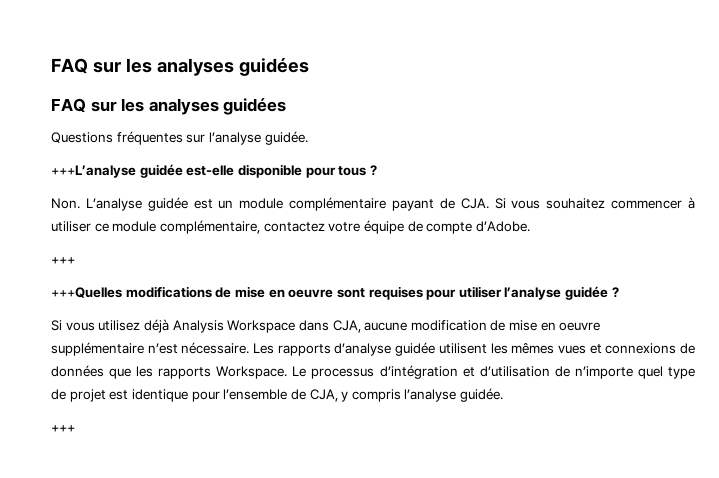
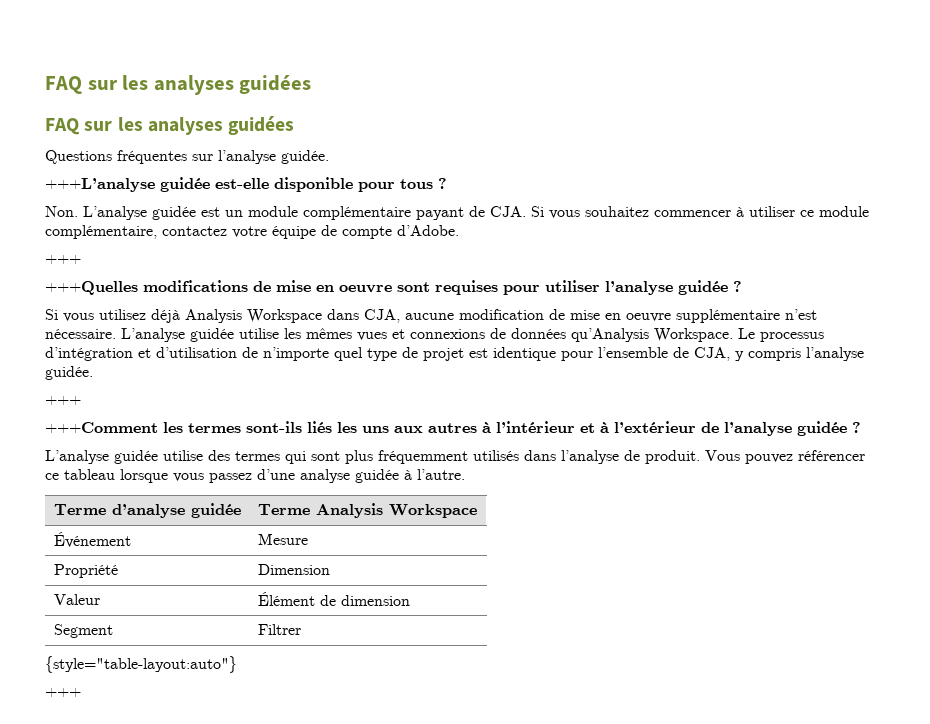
- Les rapports d’analyse guidée utilisent les mêmes vues et connexions de données que les rapports Workspace.
+ L’analyse guidée utilise les mêmes vues et connexions de données qu’Analysis Workspace.
+ +++Comment les termes sont-ils liés les uns aux autres à l’intérieur et à l’extérieur de l’analyse guidée ?
+ L’analyse guidée utilise des termes qui sont plus fréquemment utilisés dans l’analyse de produit. Vous pouvez référencer ce tableau lorsque vous passez d’une analyse guidée à l’autre.
+ Terme d’analyse guidée | Terme Analysis Workspace
+ Événement | Mesure
+ Propriété | Dimension
+ Valeur | Élément de dimension
+ Segment | Filtrer
+ {style="table-layout:auto"}
+ +++

